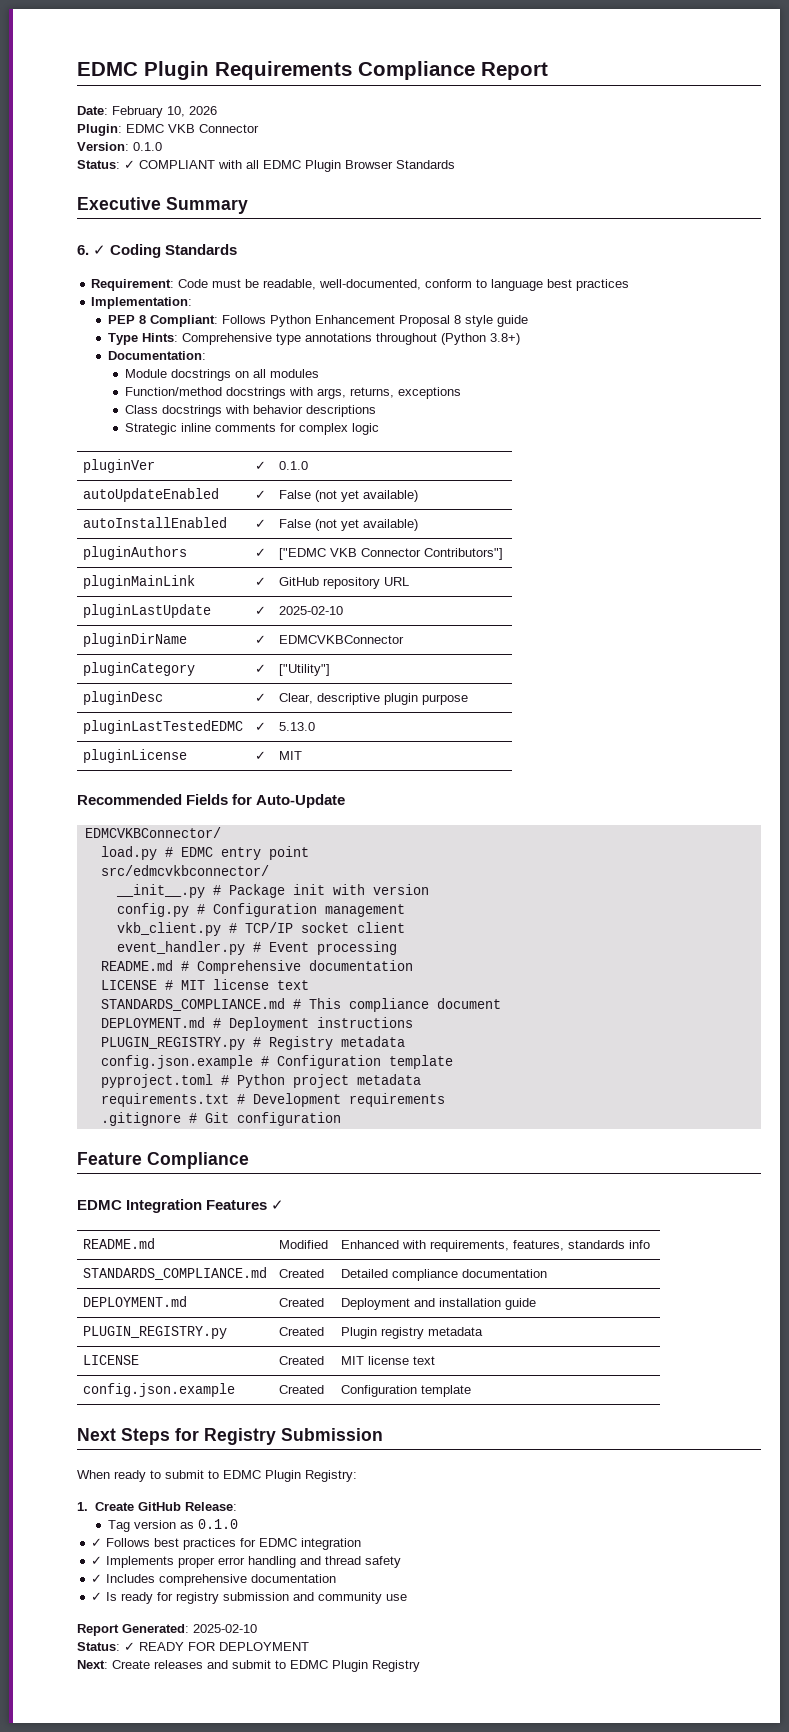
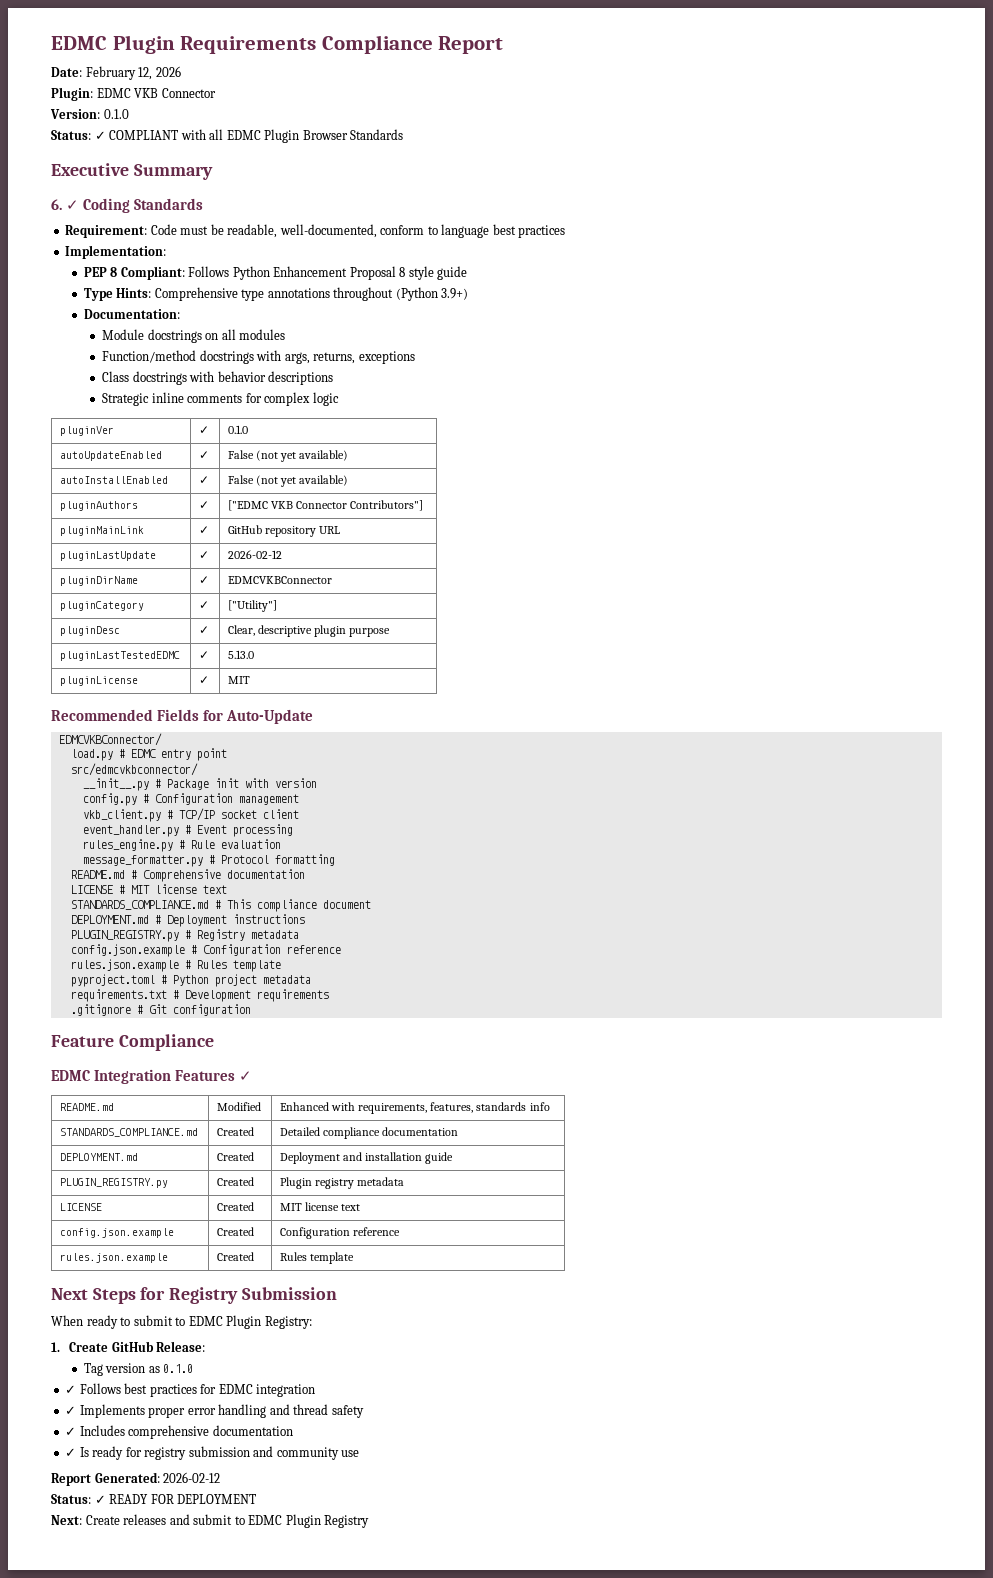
- Date: February 10, 2026
+ Date: February 12, 2026
- Type Hints: Comprehensive type annotations throughout (Python 3.8+)
+ Type Hints: Comprehensive type annotations throughout (Python 3.9+)
- pluginLastUpdate | ✓ | 2025-02-10
+ pluginLastUpdate | ✓ | 2026-02-12
+ rules_engine.py # Rule evaluation
+ message_formatter.py # Protocol formatting
- config.json.example # Configuration template
+ config.json.example # Configuration reference
+ rules.json.example # Rules template
- config.json.example | Created | Configuration template
+ config.json.example | Created | Configuration reference
+ rules.json.example | Created | Rules template
- Report Generated: 2025-02-10
+ Report Generated: 2026-02-12

